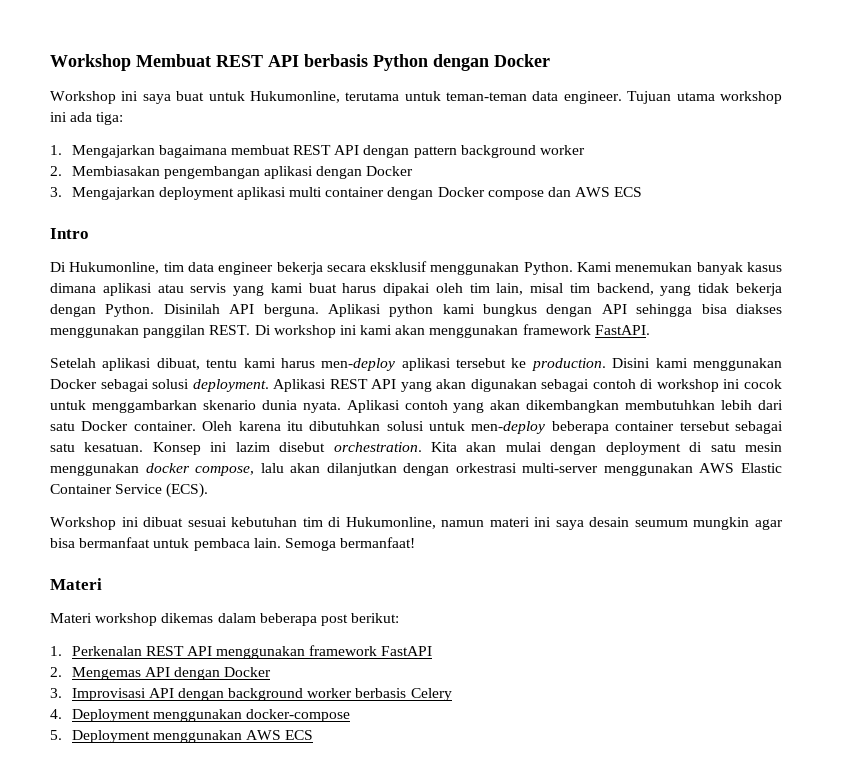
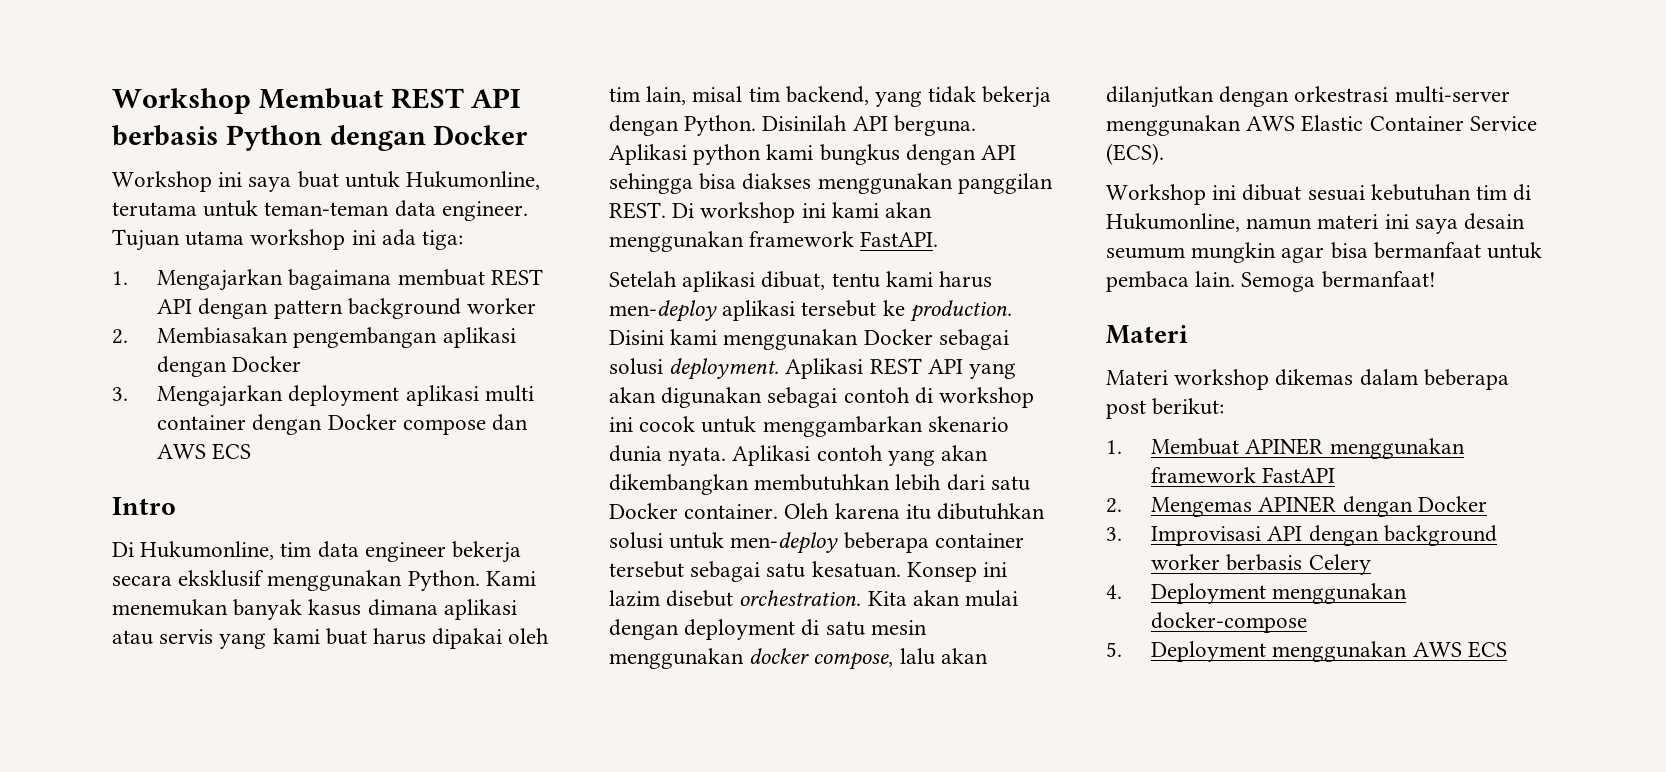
- 1. Perkenalan REST API menggunakan framework FastAPI
+ 1. Membuat APINER menggunakan framework FastAPI
- 2. Mengemas API dengan Docker
+ 2. Mengemas APINER dengan Docker

